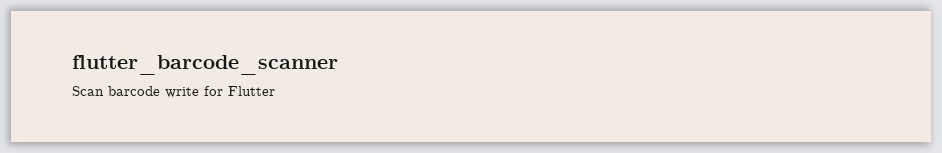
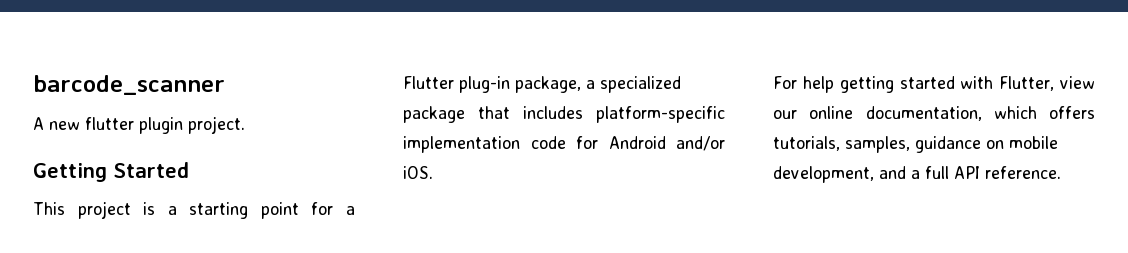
- flutter_barcode_scanner
- Scan barcode write for Flutter
+ barcode_scanner
+ A new flutter plugin project.
+ Getting Started
+ This project is a starting point for a Flutter plug-in package, a specialized package that includes platform-specific implementation code for Android and/or iOS.
+ For help getting started with Flutter, view our online documentation, which offers tutorials, samples, guidance on mobile development, and a full API reference.

